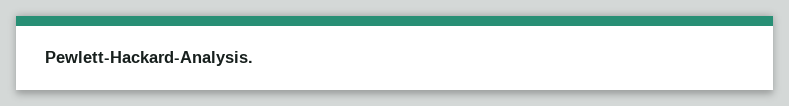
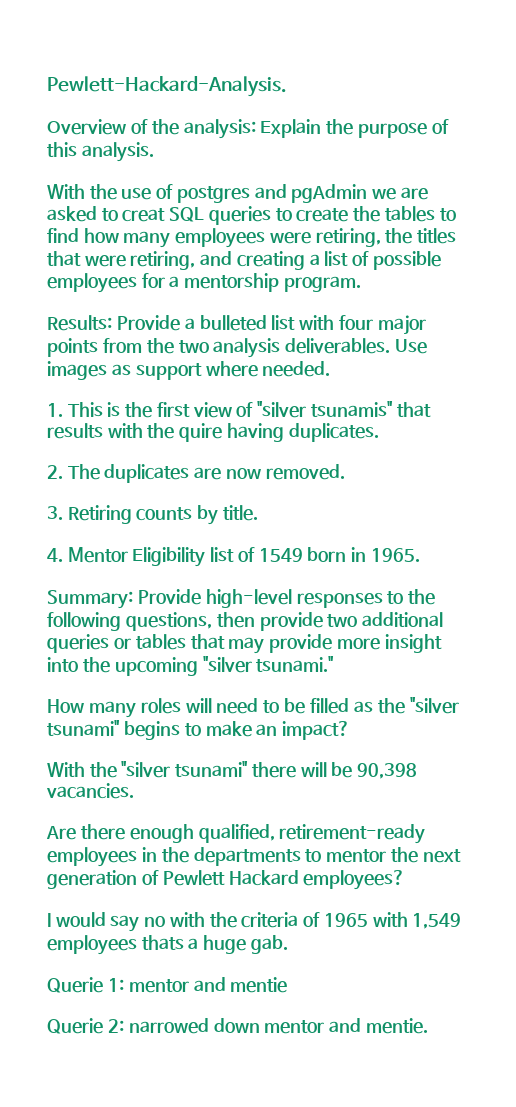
+ Overview of the analysis: Explain the purpose of this analysis.
+ With the use of postgres and pgAdmin we are asked to creat SQL queries to create the tables to find how many employees were retiring, the titles that were retiring, and creating a list of possible employees for a mentorship program.
+ Results: Provide a bulleted list with four major points from the two analysis deliverables. Use images as support where needed.
+ 1. This is the first view of "silver tsunamis" that results with the quire having duplicates.
+ 2. The duplicates are now removed.
+ 3. Retiring counts by title.
+ 4. Mentor Eligibility list of 1549 born in 1965.
+ Summary: Provide high-level responses to the following questions, then provide two additional queries or tables that may provide more insight into the upcoming "silver tsunami."
+ How many roles will need to be filled as the "silver tsunami" begins to make an impact?
+ With the "silver tsunami" there will be 90,398 vacancies.
+ Are there enough qualified, retirement-ready employees in the departments to mentor the next generation of Pewlett Hackard employees?
+ I would say no with the criteria of 1965 with 1,549 employees thats a huge gab.
+ Querie 1: mentor and mentie
+ Querie 2: narrowed down mentor and mentie.

